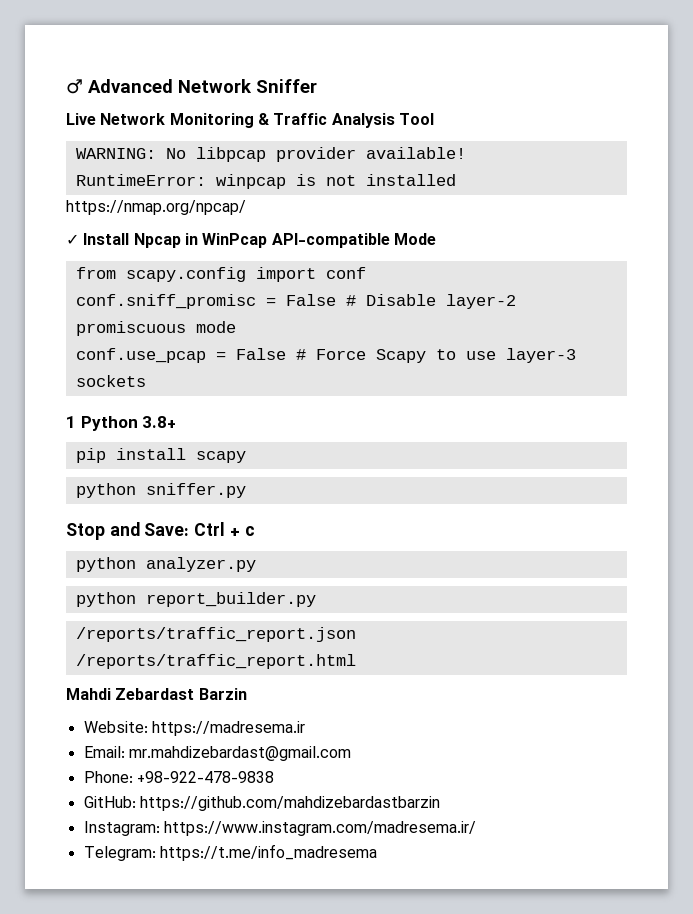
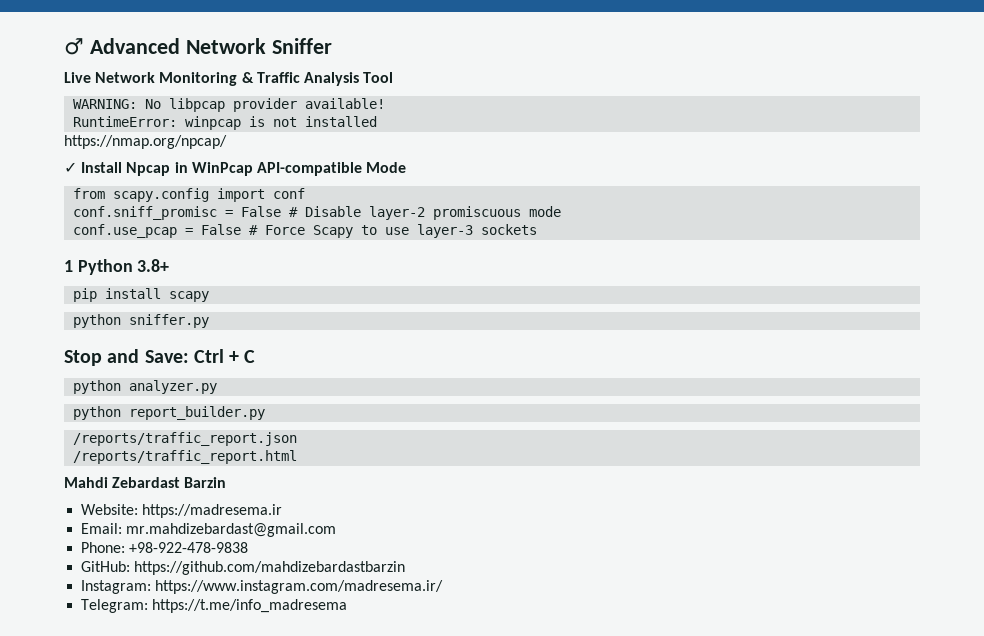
- Stop and Save: Ctrl + c
+ Stop and Save: Ctrl + C

